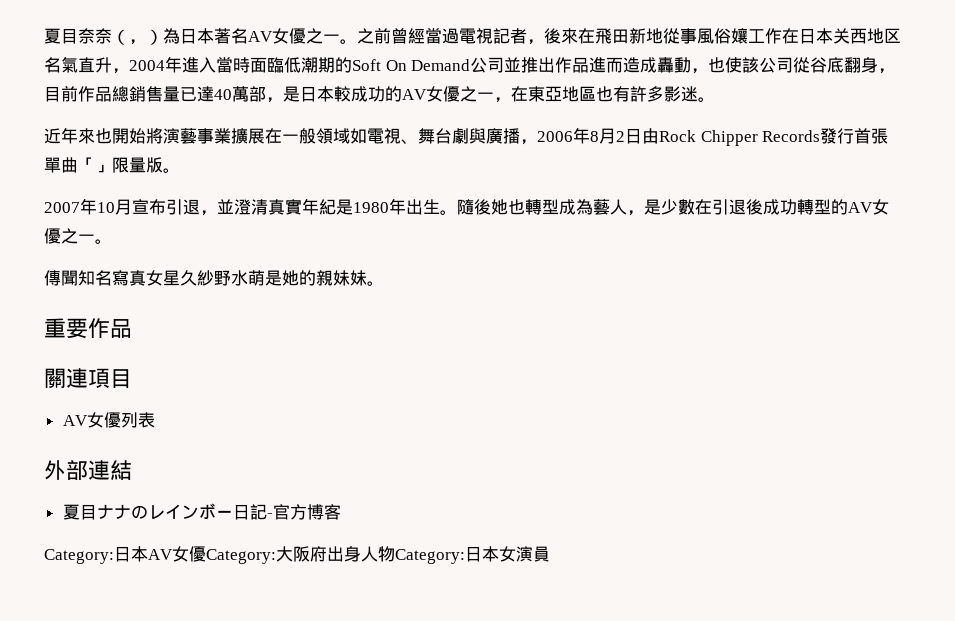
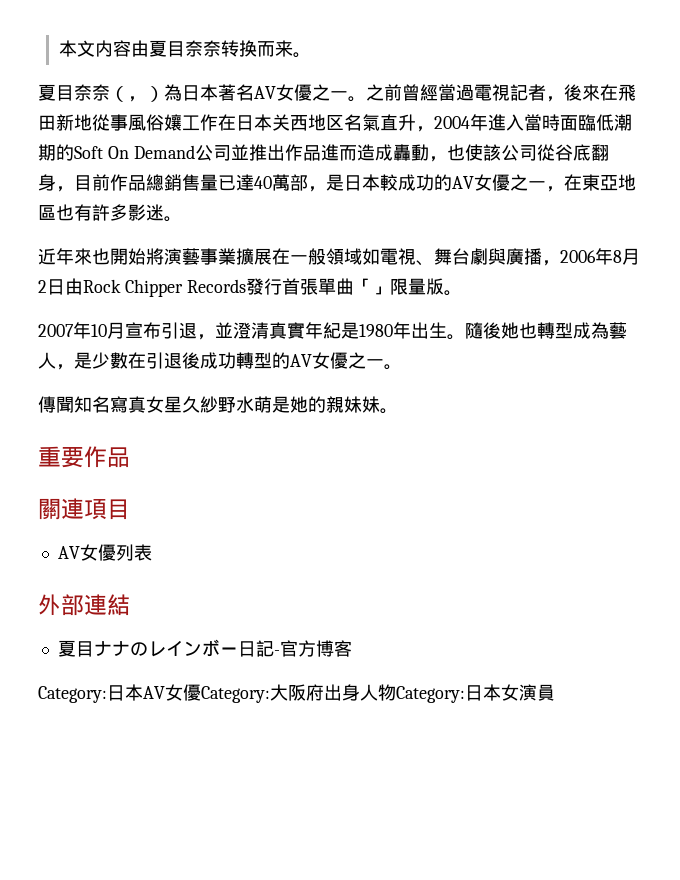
+ 本文内容由夏目奈奈转换而来。

